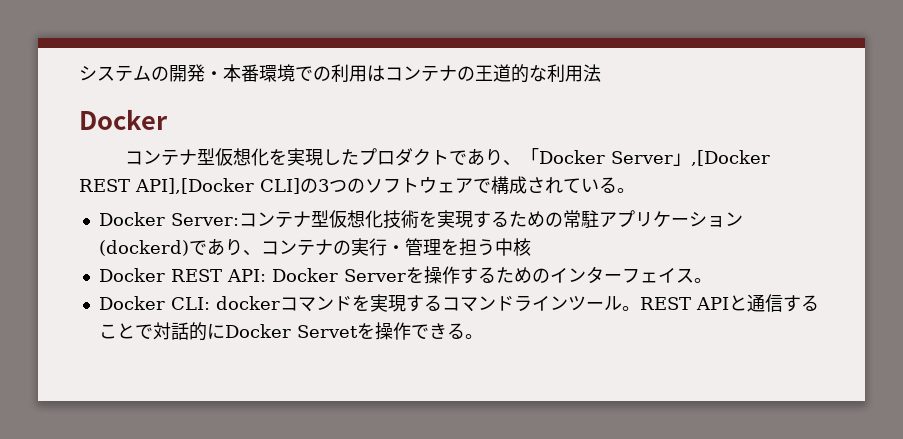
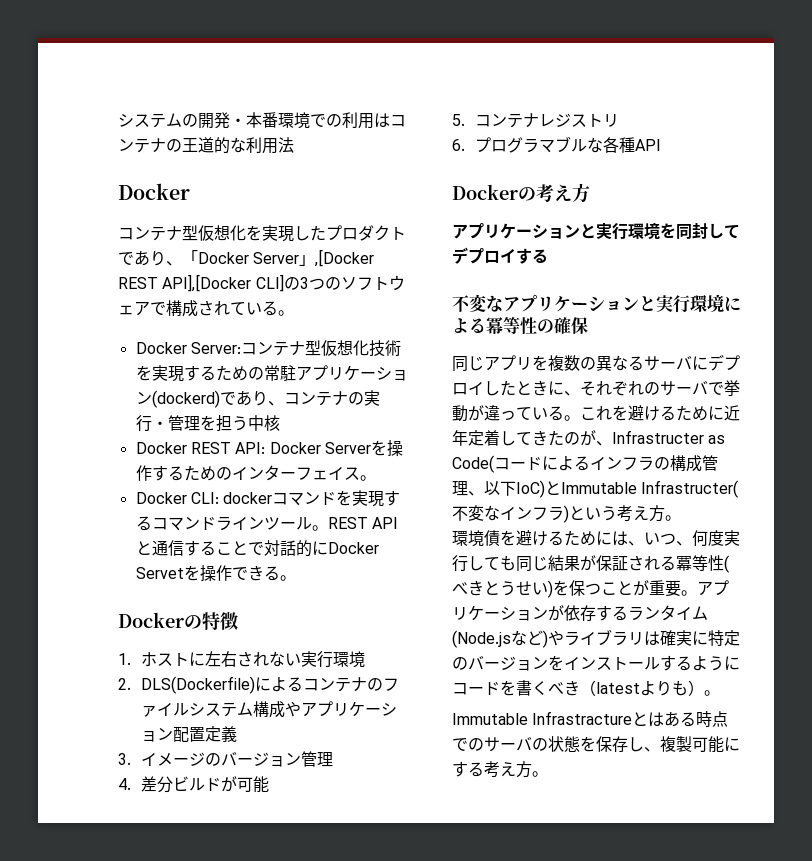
+ Dockerの特徴
+ 1.ホストに左右されない実行環境
+ 2. DLS(Dockerfile)によるコンテナのファイルシステム構成やアプリケーション配置定義
+ 3.イメージのバージョン管理
+ 4.差分ビルドが可能
+ 5.コンテナレジストリ
+ 6.プログラマブルな各種API
+ Dockerの考え方
+ アプリケーションと実行環境を同封してデプロイする
+ 不変なアプリケーションと実行環境による冪等性の確保
+ 同じアプリを複数の異なるサーバにデプロイしたときに、それぞれのサーバで挙動が違っている。これを避けるために近年定着してきたのが、Infrastructer as Code(コードによるインフラの構成管理、以下IoC)とImmutable Infrastructer(不変なインフラ)という考え方。
+ 環境債を避けるためには、いつ、何度実行しても同じ結果が保証される冪等性(べきとうせい)を保つことが重要。アプリケーションが依存するランタイム(Node.jsなど)やライブラリは確実に特定のバージョンをインストールするようにコードを書くべき（latestよりも）。
+ Immutable Infrastractureとはある時点でのサーバの状態を保存し、複製可能にする考え方。

